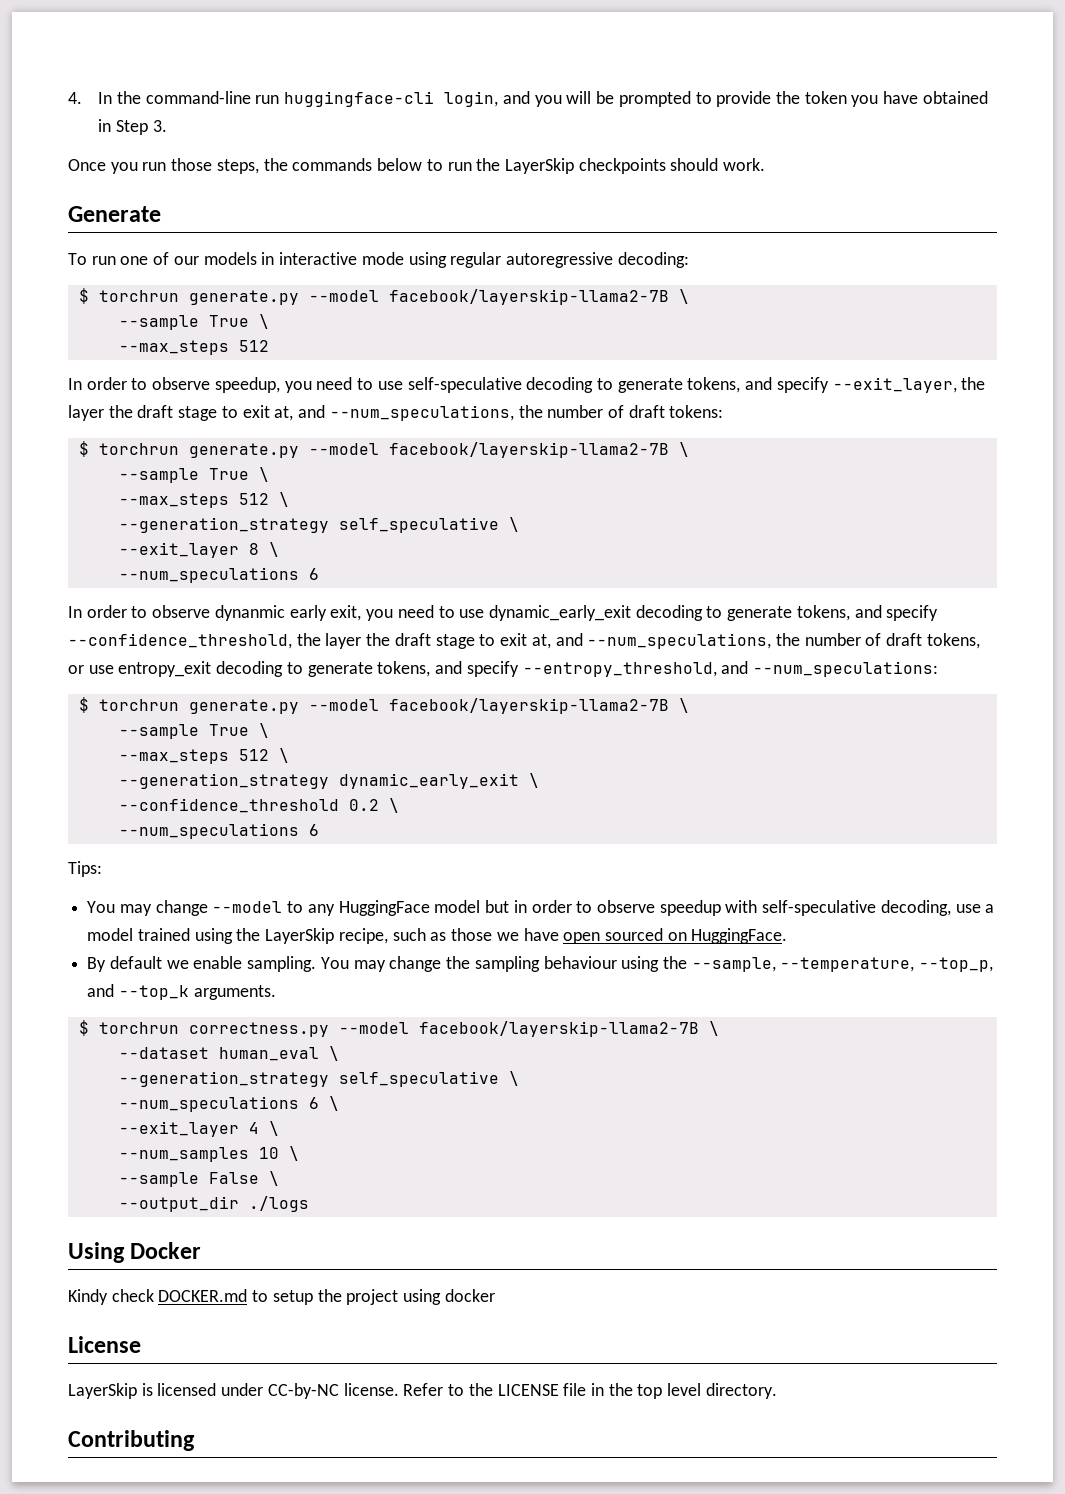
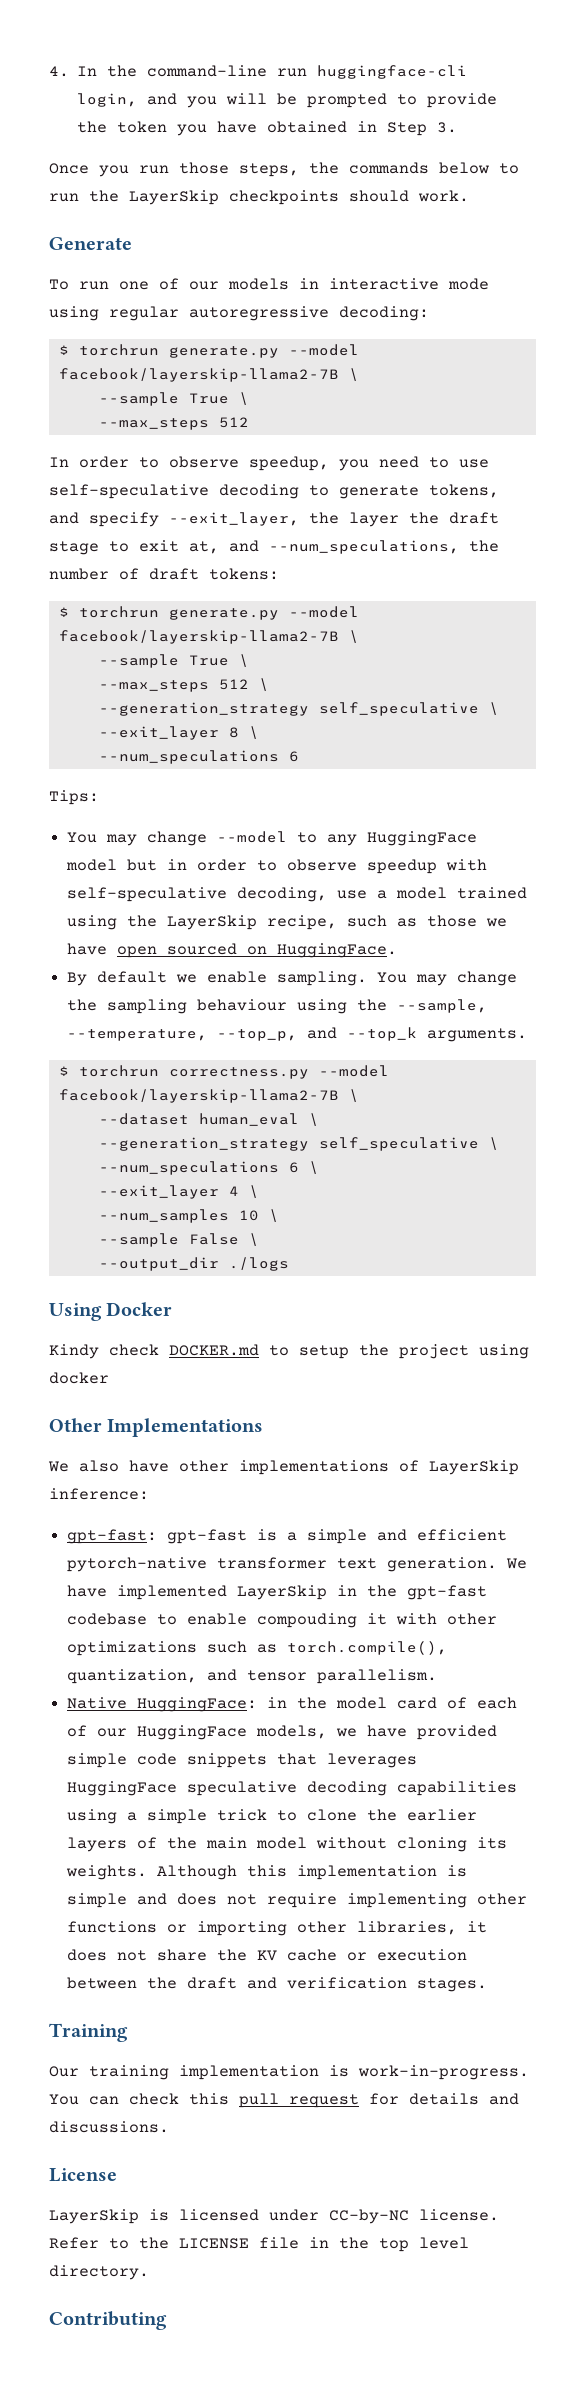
- In order to observe dynanmic early exit, you need to use dynamic_early_exit decoding to generate tokens, and specify --confidence_threshold, the layer the draft stage to exit at, and --num_speculations, the number of draft tokens, or use entropy_exit decoding to generate tokens, and specify --entropy_threshold, and --num_speculations:
- $ torchrun generate.py --model facebook/layerskip-llama2-7B \
- --sample True \
- --max_steps 512 \
- --generation_strategy dynamic_early_exit \
- --confidence_threshold 0.2 \
- --num_speculations 6
+ Other Implementations
+ We also have other implementations of LayerSkip inference:
+ gpt-fast: gpt-fast is a simple and efficient pytorch-native transformer text generation. We have implemented LayerSkip in the gpt-fast codebase to enable compouding it with other optimizations such as torch.compile(), quantization, and tensor parallelism.
+ Native HuggingFace: in the model card of each of our HuggingFace models, we have provided simple code snippets that leverages HuggingFace speculative decoding capabilities using a simple trick to clone the earlier layers of the main model without cloning its weights. Although this implementation is simple and does not require implementing other functions or importing other libraries, it does not share the KV cache or execution between the draft and verification stages.
+ Training
+ Our training implementation is work-in-progress. You can check this pull request for details and discussions.

